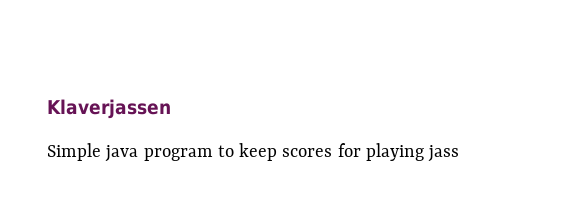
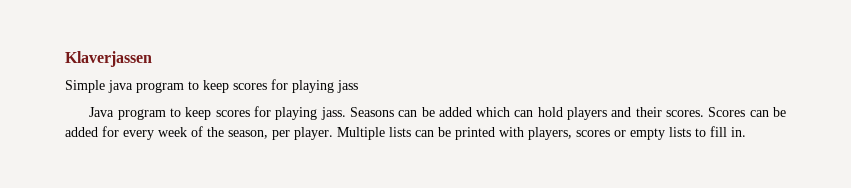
+ Java program to keep scores for playing jass. Seasons can be added which can hold players and their scores. Scores can be added for every week of the season, per player. Multiple lists can be printed with players, scores or empty lists to fill in.

